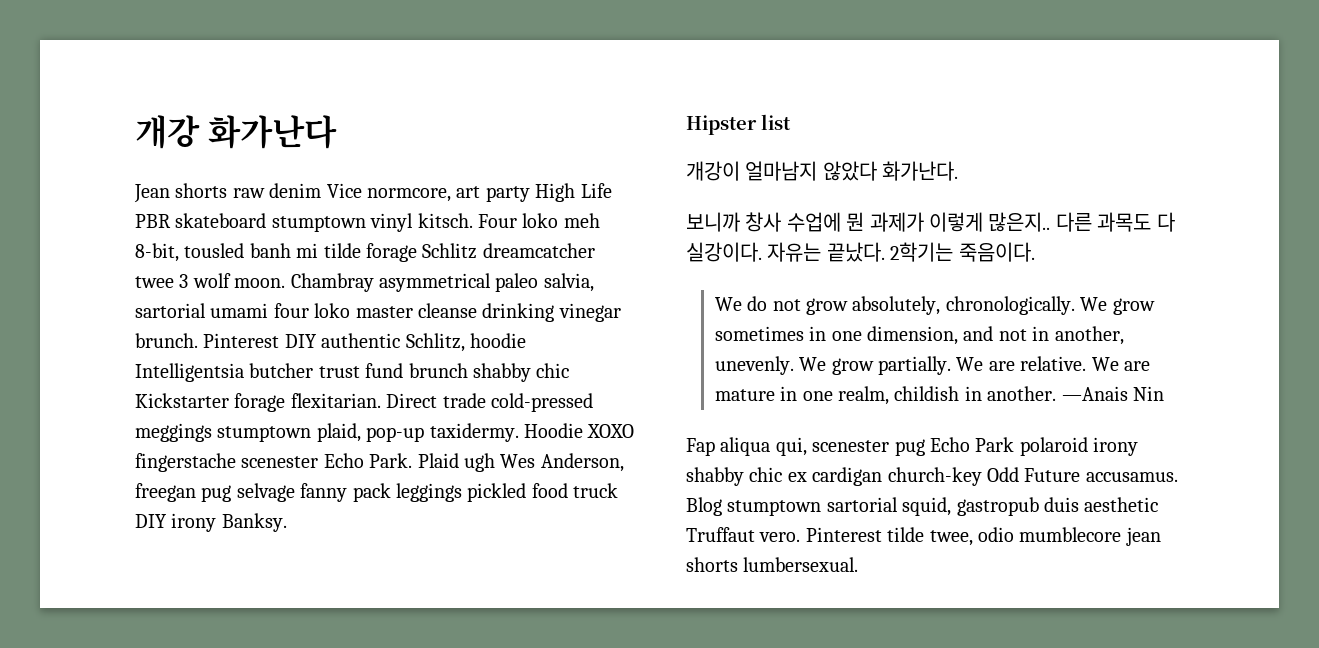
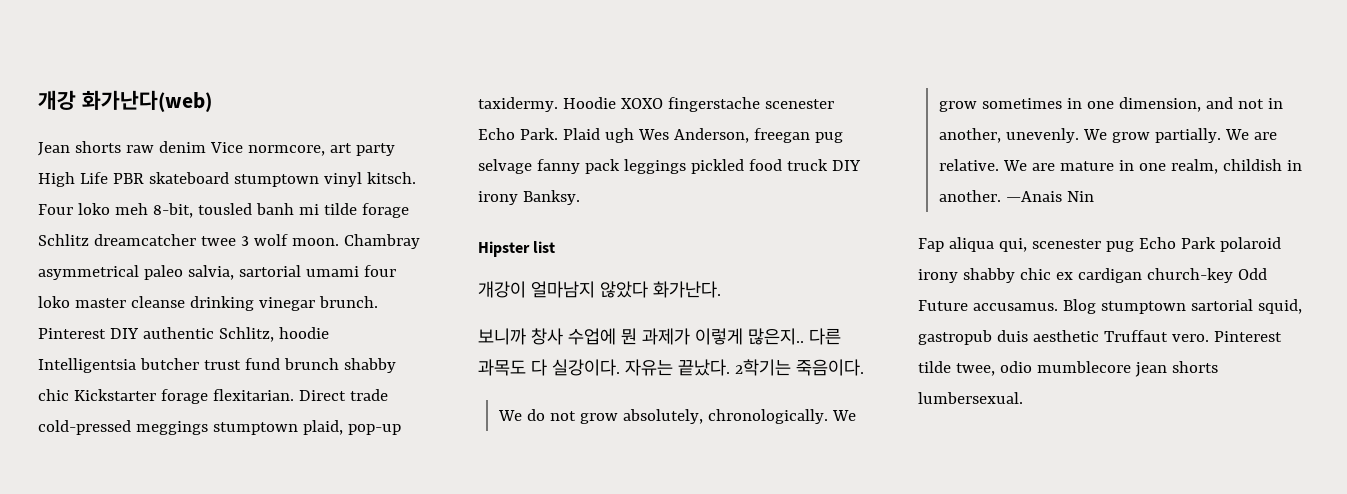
- 개강 화가난다
+ 개강 화가난다(web)

